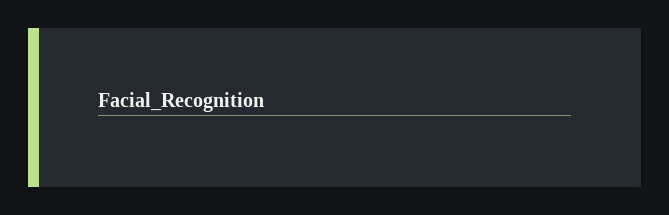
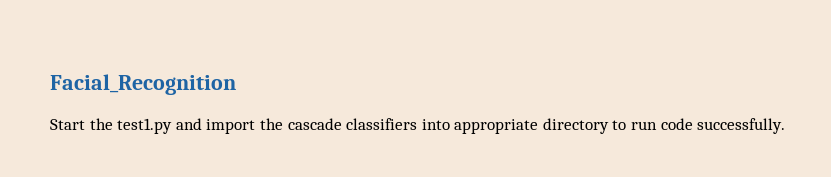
+ Start the test1.py and import the cascade classifiers into appropriate directory to run code successfully.

